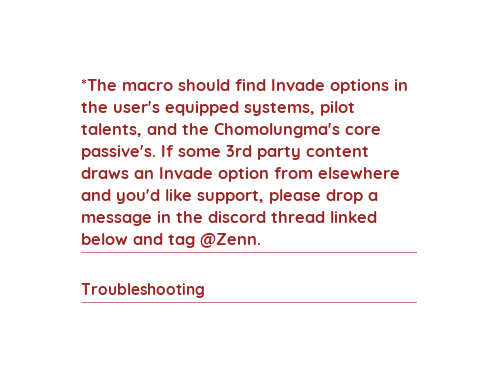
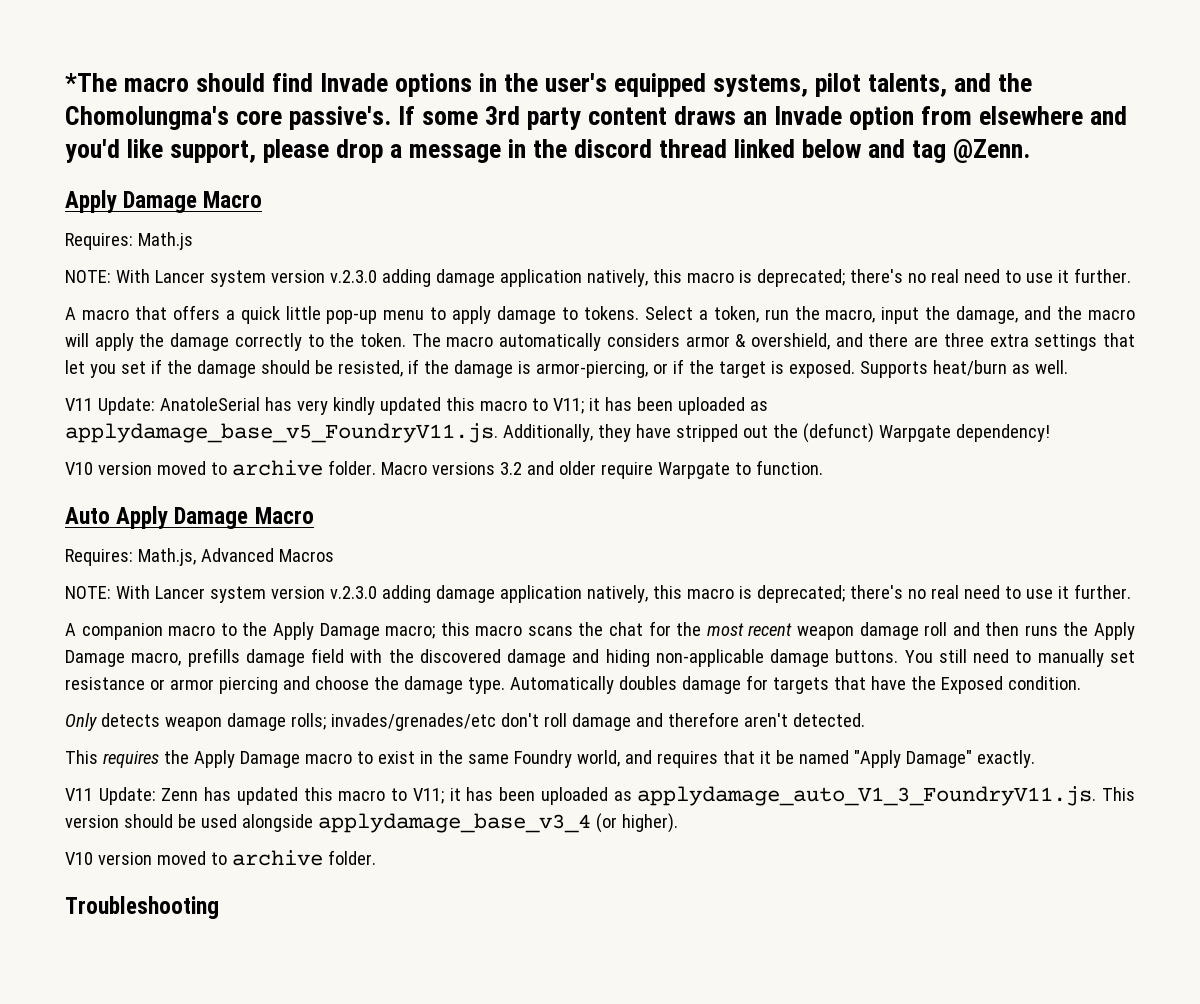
  If some 3rd party content draws an Invade option from elsewhere and you'd like support, please drop a message in the discord thread linked below and tag @Zenn.
+ Apply Damage Macro
+ Requires: Math.js
+ NOTE: With Lancer system version v.2.3.0 adding damage application natively, this macro is deprecated; there's no real need to use it further.
+ A macro that offers a quick little pop-up menu to apply damage to tokens. Select a token, run the macro, input the damage, and the macro will apply the damage correctly to the token. The macro automatically considers armor & overshield, and there are three extra settings that let you set if the damage should be resisted, if the damage is armor-piercing, or if the target is exposed. Supports heat/burn as well.
+ V11 Update: AnatoleSerial has very kindly updated this macro to V11; it has been uploaded as applydamage_base_v5_FoundryV11.js. Additionally, they have stripped out the (defunct) Warpgate dependency!
+ V10 version moved to archive folder. Macro versions 3.2 and older require Warpgate to function.
+ Auto Apply Damage Macro
+ Requires: Math.js, Advanced Macros
+ NOTE: With Lancer system version v.2.3.0 adding damage application natively, this macro is deprecated; there's no real need to use it further.
+ A companion macro to the Apply Damage macro; this macro scans the chat for the most recent weapon damage roll and then runs the Apply Damage macro, prefills damage field with the discovered damage and hiding non-applicable damage buttons. You still need to manually set resistance or armor piercing and choose the damage type. Automatically doubles damage for targets that have the Exposed condition.
+ Only detects weapon damage rolls; invades/grenades/etc don't roll damage and therefore aren't detected.
+ This requires the Apply Damage macro to exist in the same Foundry world, and requires that it be named "Apply Damage" exactly.
+ V11 Update: Zenn has updated this macro to V11; it has been uploaded as applydamage_auto_V1_3_FoundryV11.js. This version should be used alongside applydamage_base_v3_4 (or higher).
+ V10 version moved to archive folder.

